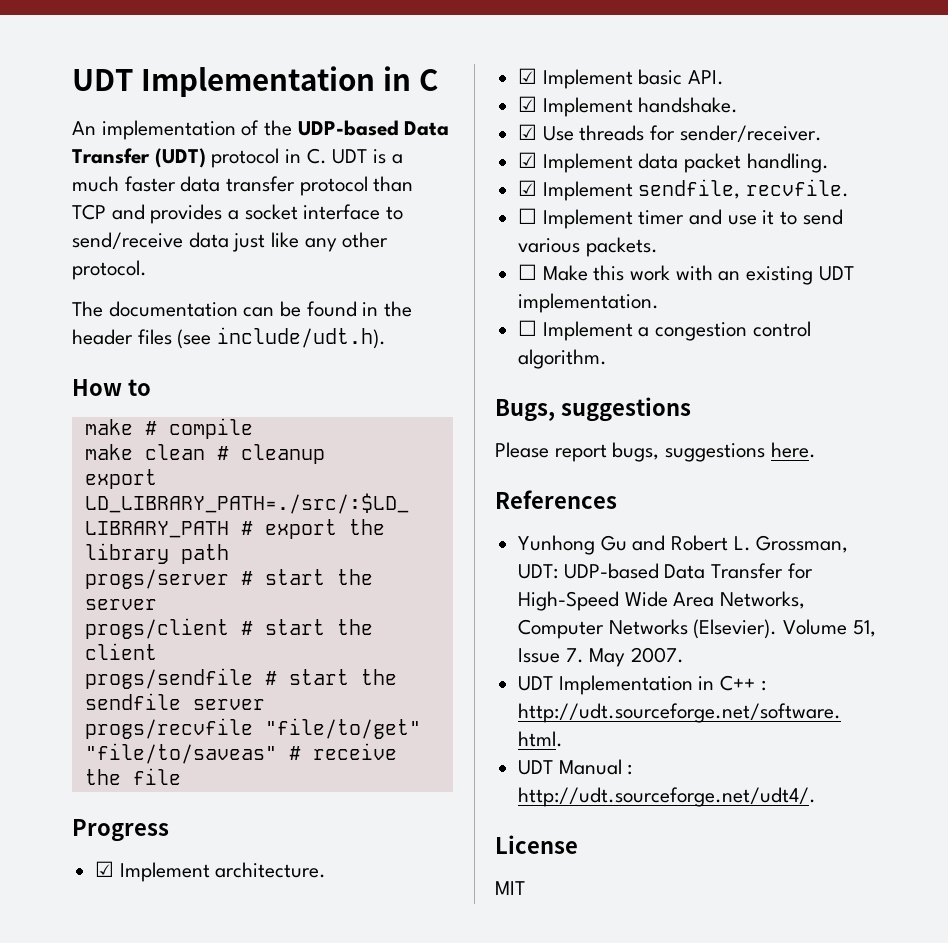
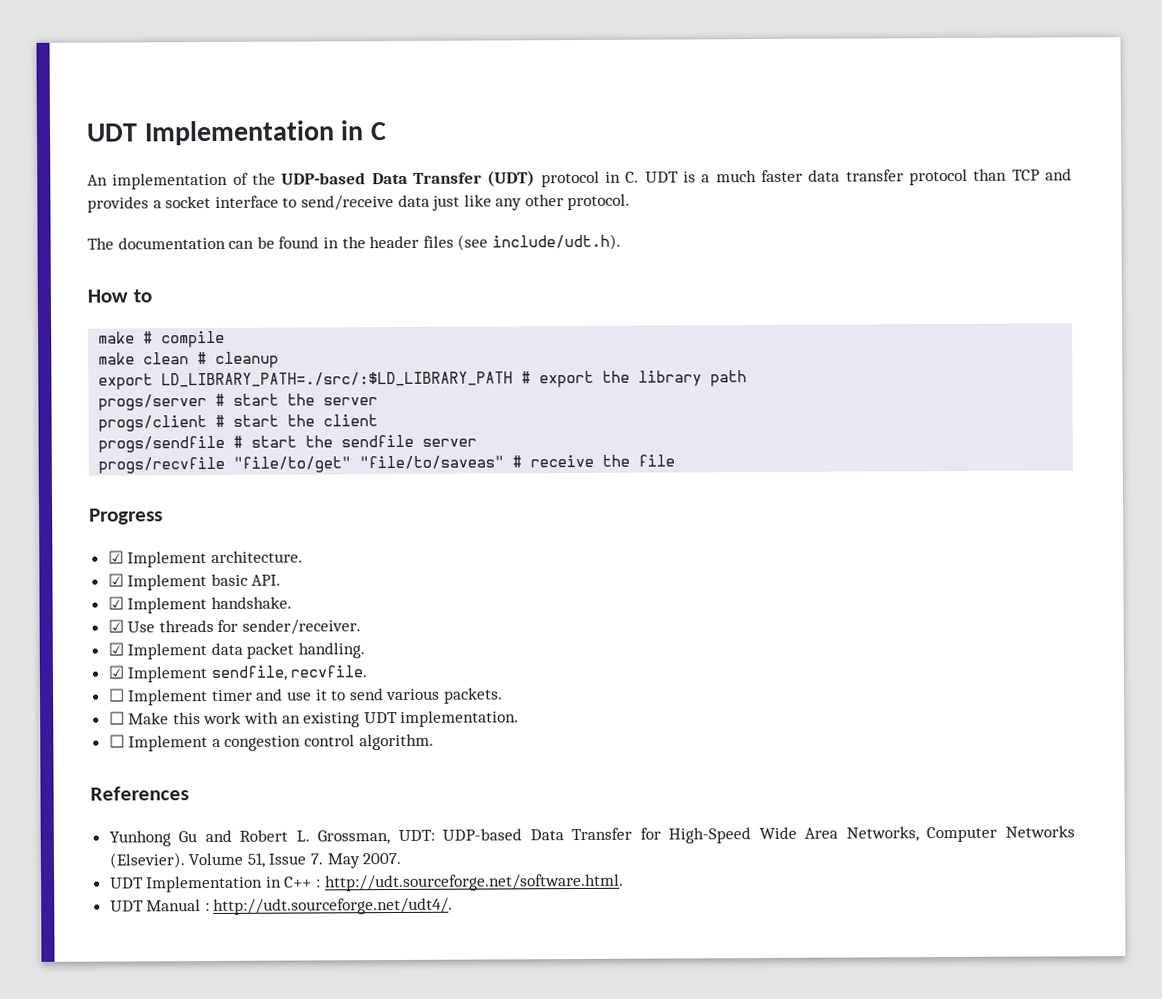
- Bugs, suggestions
- Please report bugs, suggestions here.
- License
- MIT

